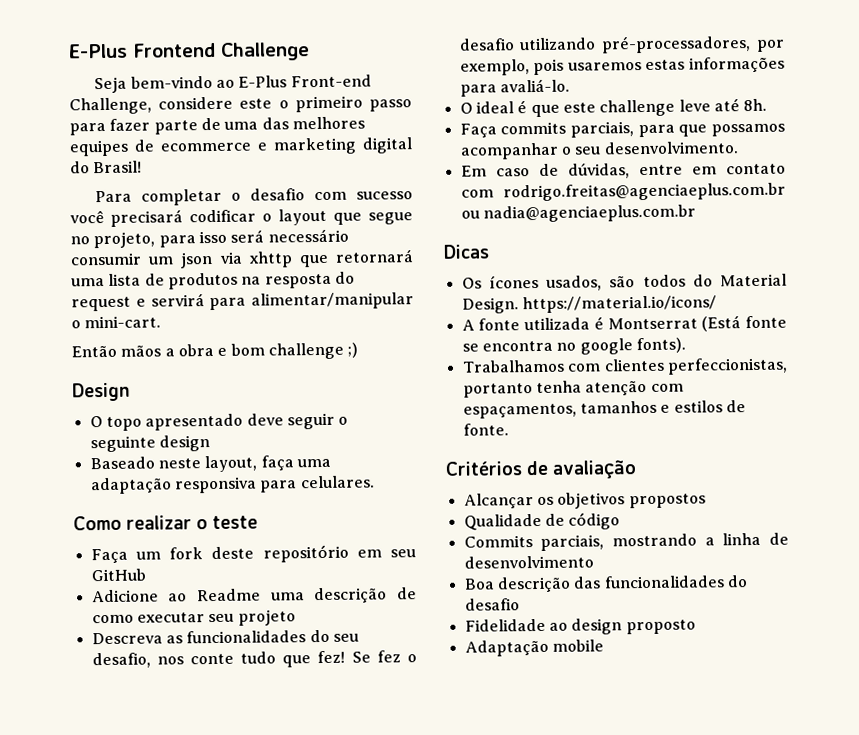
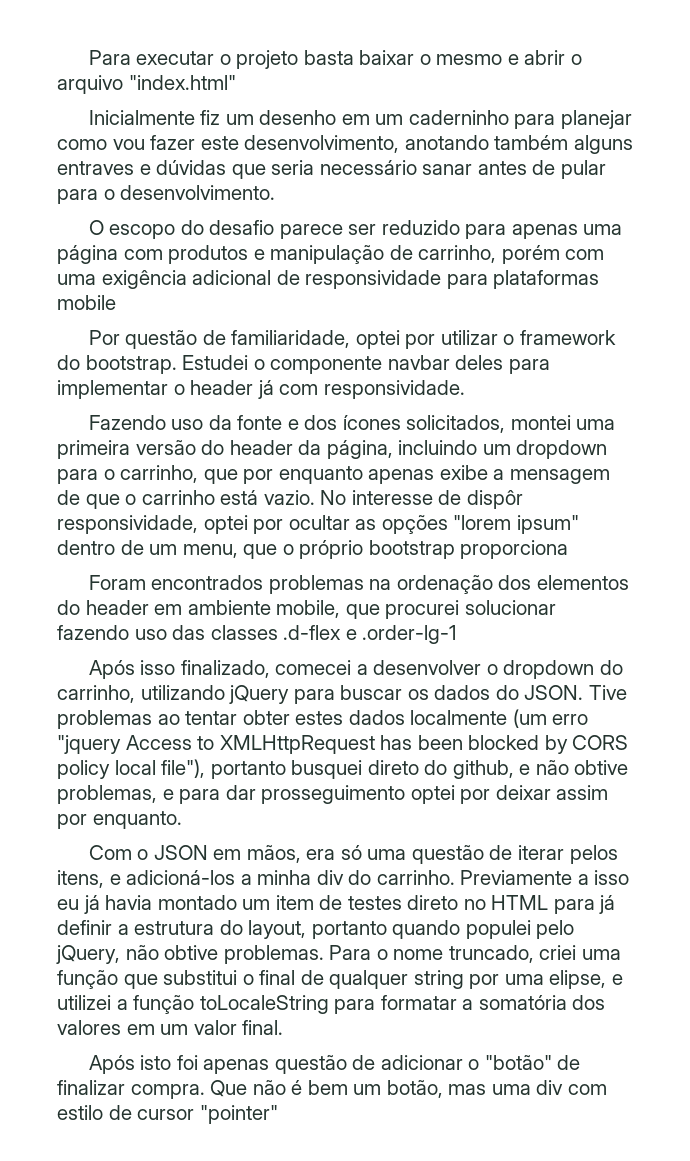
- E-Plus Frontend Challenge
- Seja bem-vindo ao E-Plus Front-end Challenge, considere este o primeiro passo para fazer parte de uma das melhores equipes de ecommerce e marketing digital do Brasil!
- Para completar o desafio com sucesso você precisará codificar o layout que segue no projeto, para isso será necessário consumir um json via xhttp que retornará uma lista de produtos na resposta do request e servirá para alimentar/manipular o mini-cart.
- Então mãos a obra e bom challenge ;)
- Design
- O topo apresentado deve seguir o seguinte design
- Baseado neste layout, faça uma adaptação responsiva para celulares.
- Como realizar o teste
- Faça um fork deste repositório em seu GitHub
- Adicione ao Readme uma descrição de como executar seu projeto
- Descreva as funcionalidades do seu desafio, nos conte tudo que fez! Se fez o desafio utilizando pré-processadores, por exemplo, pois usaremos estas informações para avaliá-lo.
- O ideal é que este challenge leve até 8h.
- Faça commits parciais, para que possamos acompanhar o seu desenvolvimento.
- Em caso de dúvidas, entre em contato com rodrigo.freitas@agenciaeplus.com.br ou nadia@agenciaeplus.com.br
- Dicas
- Os ícones usados, são todos do Material Design. https://material.io/icons/
- A fonte utilizada é Montserrat (Está fonte se encontra no google fonts).
- Trabalhamos com clientes perfeccionistas, portanto tenha atenção com espaçamentos, tamanhos e estilos de fonte.
- Critérios de avaliação
- Alcançar os objetivos propostos
- Qualidade de código
- Commits parciais, mostrando a linha de desenvolvimento
- Boa descrição das funcionalidades do desafio
- Fidelidade ao design proposto
- Adaptação mobile
+ Para executar o projeto basta baixar o mesmo e abrir o arquivo "index.html"
+ Inicialmente fiz um desenho em um caderninho para planejar como vou fazer este desenvolvimento, anotando também alguns entraves e dúvidas que seria necessário sanar antes de pular para o desenvolvimento.
+ O escopo do desafio parece ser reduzido para apenas uma página com produtos e manipulação de carrinho, porém com uma exigência adicional de responsividade para plataformas mobile
+ Por questão de familiaridade, optei por utilizar o framework do bootstrap. Estudei o componente navbar deles para implementar o header já com responsividade.
+ Fazendo uso da fonte e dos ícones solicitados, montei uma primeira versão do header da página, incluindo um dropdown para o carrinho, que por enquanto apenas exibe a mensagem de que o carrinho está vazio. No interesse de dispôr responsividade, optei por ocultar as opções "lorem ipsum" dentro de um menu, que o próprio bootstrap proporciona
+ Foram encontrados problemas na ordenação dos elementos do header em ambiente mobile, que procurei solucionar fazendo uso das classes .d-flex e .order-lg-1
+ Após isso finalizado, comecei a desenvolver o dropdown do carrinho, utilizando jQuery para buscar os dados do JSON. Tive problemas ao tentar obter estes dados localmente (um erro "jquery Access to XMLHttpRequest has been blocked by CORS policy local file"), portanto busquei direto do github, e não obtive problemas, e para dar prosseguimento optei por deixar assim por enquanto.
+ Com o JSON em mãos, era só uma questão de iterar pelos itens, e adicioná-los a minha div do carrinho. Previamente a isso eu já havia montado um item de testes direto no HTML para já definir a estrutura do layout, portanto quando populei pelo jQuery, não obtive problemas. Para o nome truncado, criei uma função que substitui o final de qualquer string por uma elipse, e utilizei a função toLocaleString para formatar a somatória dos valores em um valor final.
+ Após isto foi apenas questão de adicionar o "botão" de finalizar compra. Que não é bem um botão, mas uma div com estilo de cursor "pointer"

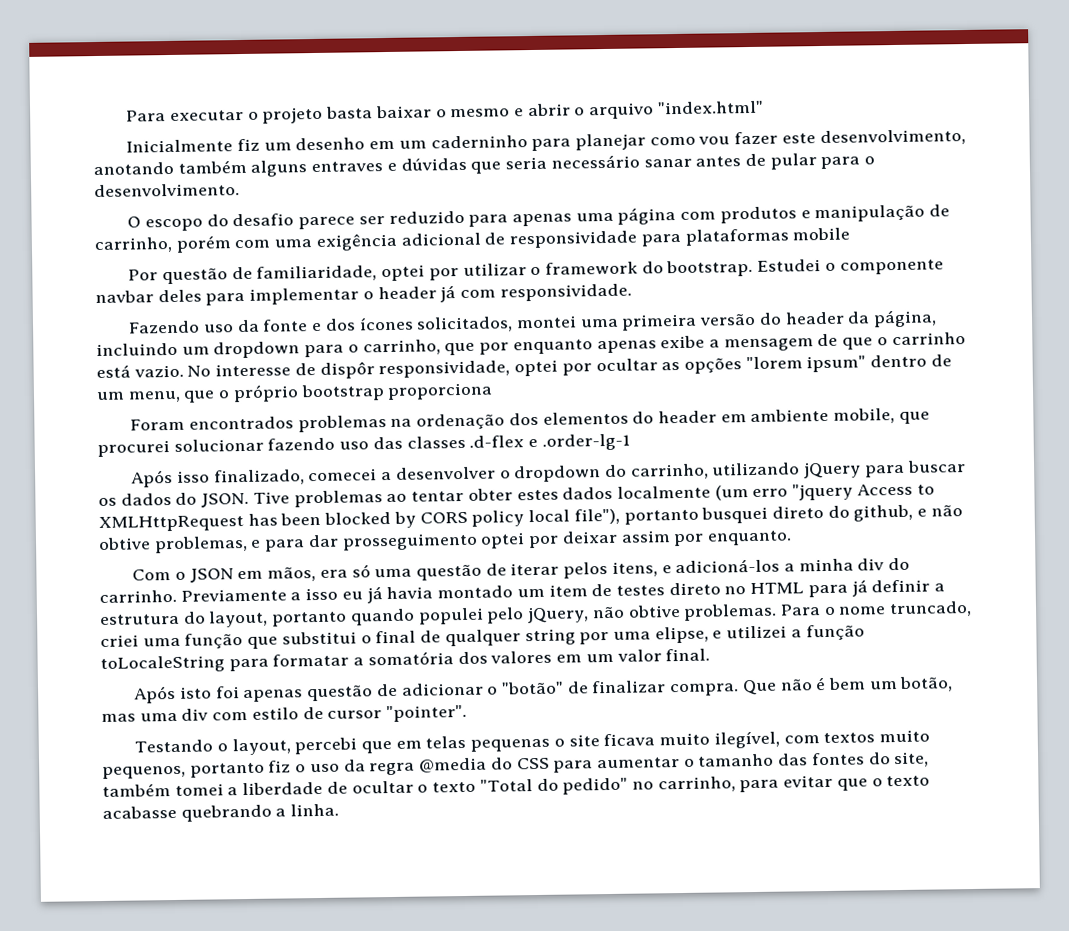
- Que não é bem um botão, mas uma div com estilo de cursor "pointer"
+ Que não é bem um botão, mas uma div com estilo de cursor "pointer".
+ Testando o layout, percebi que em telas pequenas o site ficava muito ilegível, com textos muito pequenos, portanto fiz o uso da regra @media do CSS para aumentar o tamanho das fontes do site, também tomei a liberdade de ocultar o texto "Total do pedido" no carrinho, para evitar que o texto acabasse quebrando a linha.

